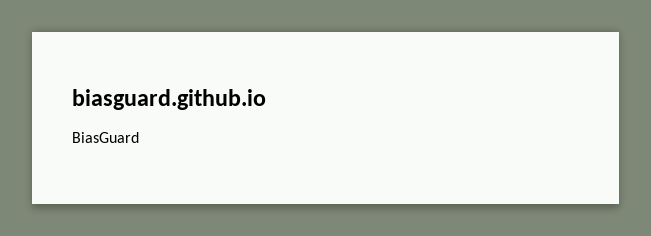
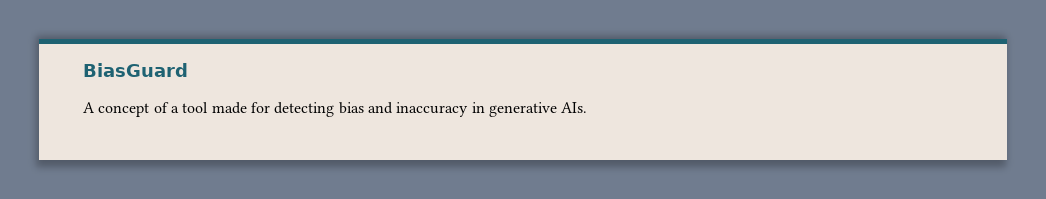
- biasguard.github.io
  BiasGuard
+ A concept of a tool made for detecting bias and inaccuracy in generative AIs.

